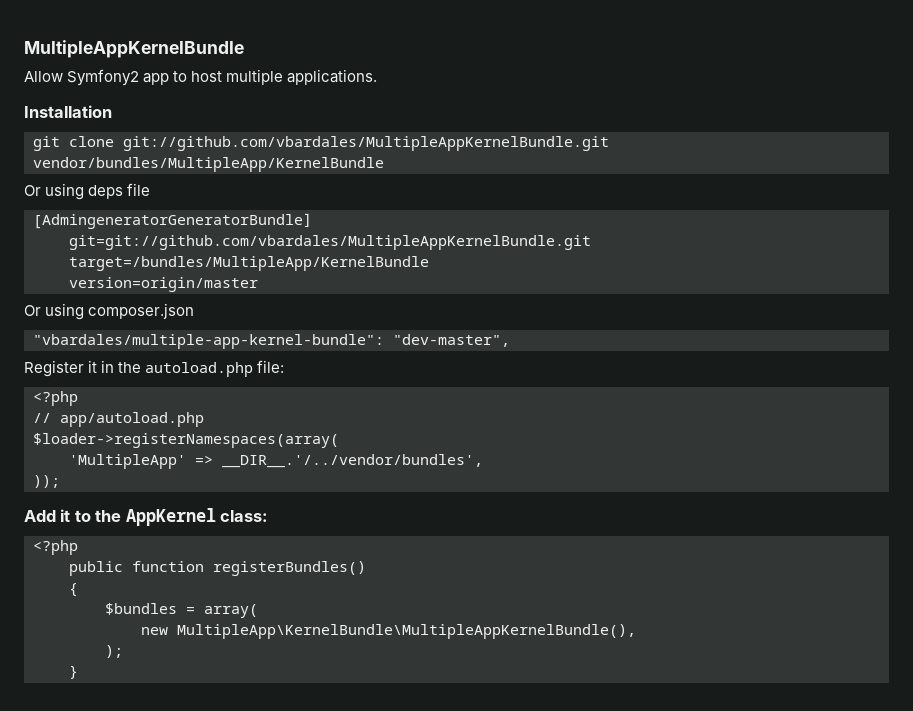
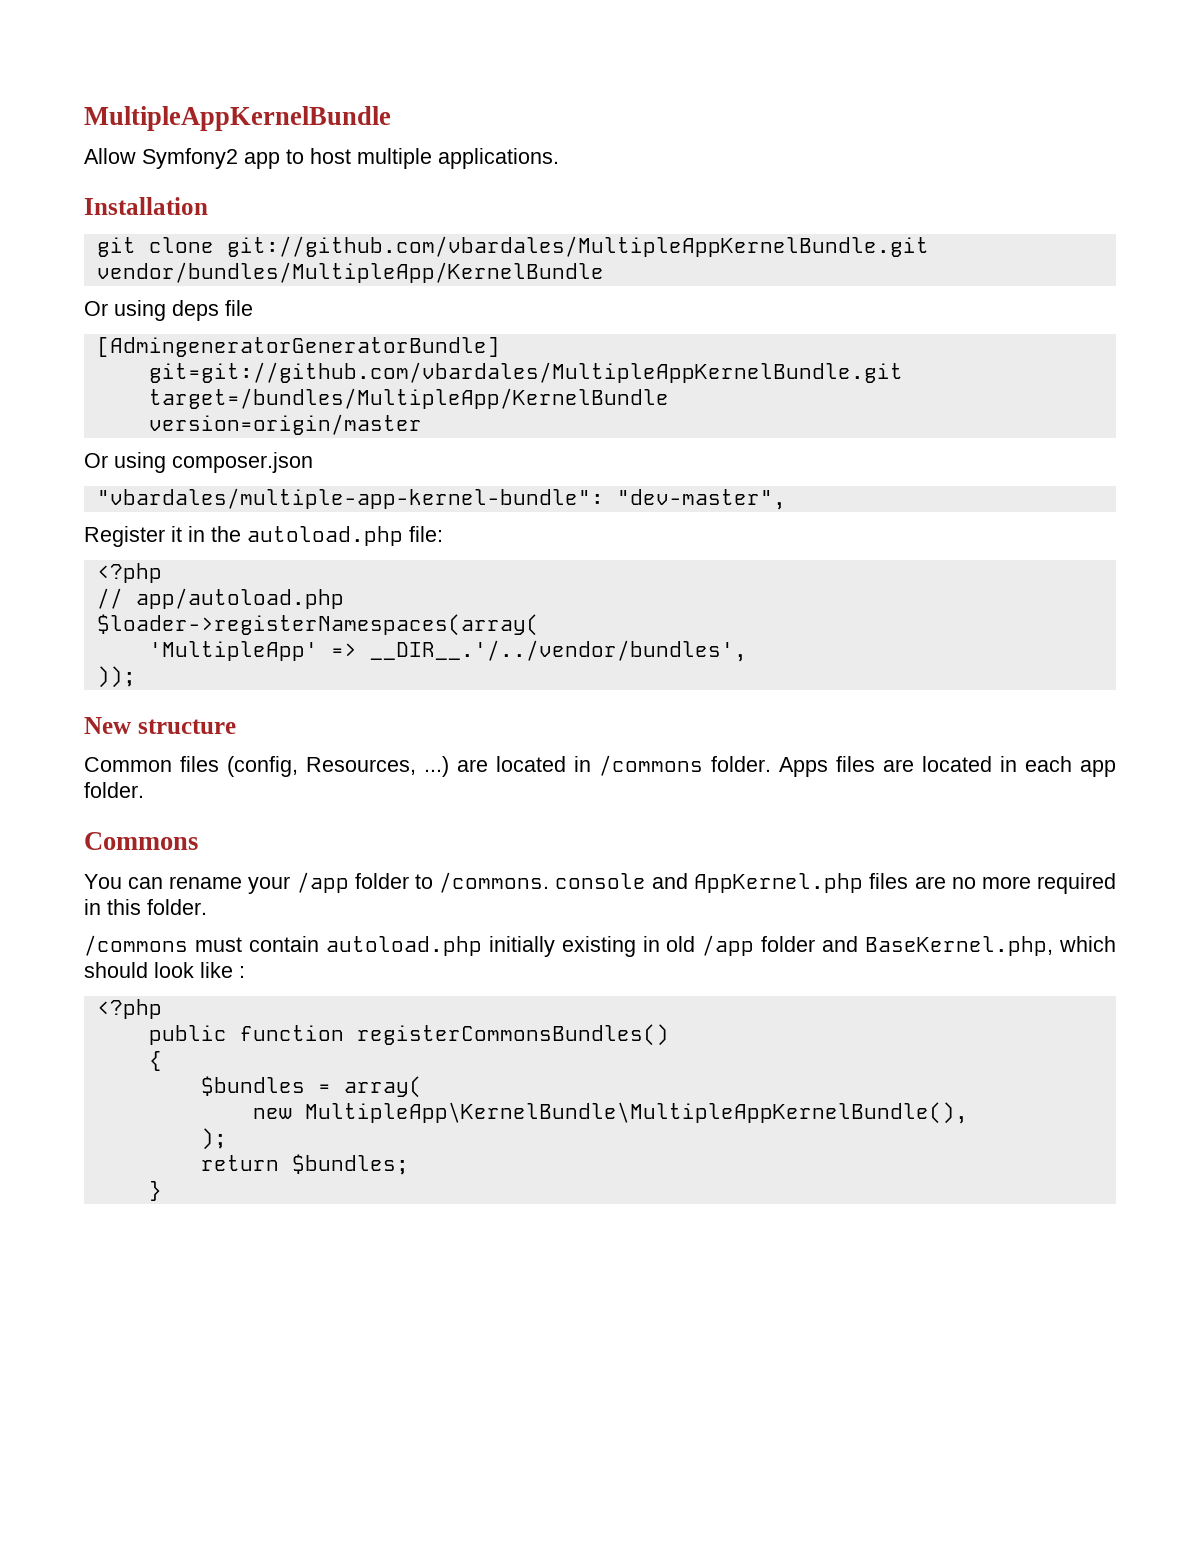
- Add it to the AppKernel class:
+ New structure
+ Common files (config, Resources, ...) are located in /commons folder. Apps files are located in each app folder.
+ Commons
+ You can rename your /app folder to /commons. console and AppKernel.php files are no more required in this folder.
+ /commons must contain autoload.php initially existing in old /app folder and BaseKernel.php, which should look like :
- public function registerBundles()
+ public function registerCommonsBundles()
+ return $bundles;

